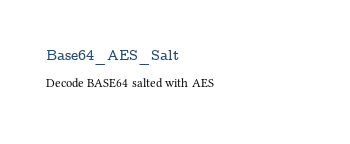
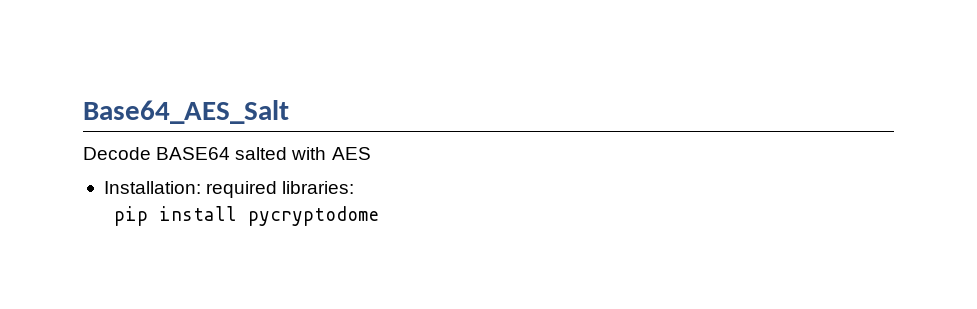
+ Installation: required libraries:
+ pip install pycryptodome

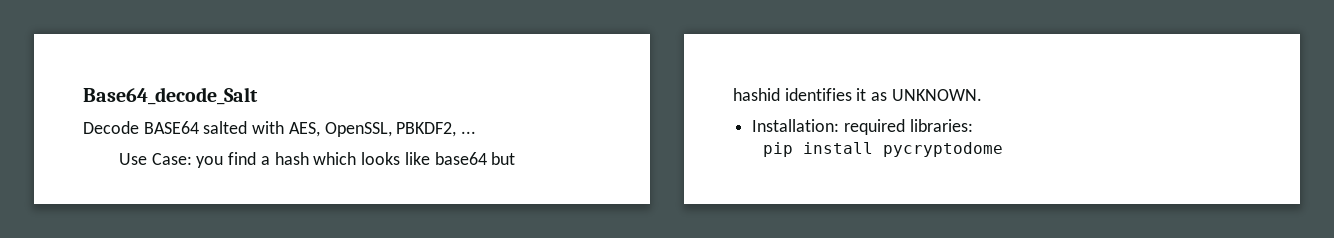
- Base64_AES_Salt
+ Base64_decode_Salt
- Decode BASE64 salted with AES
+ Decode BASE64 salted with AES, OpenSSL, PBKDF2, ...
+ Use Case: you find a hash which looks like base64 but hashid identifies it as UNKNOWN.

